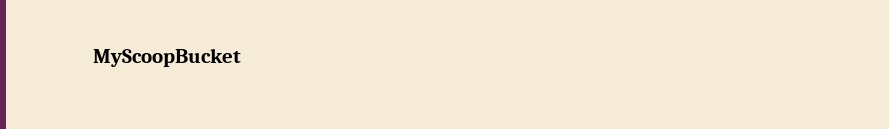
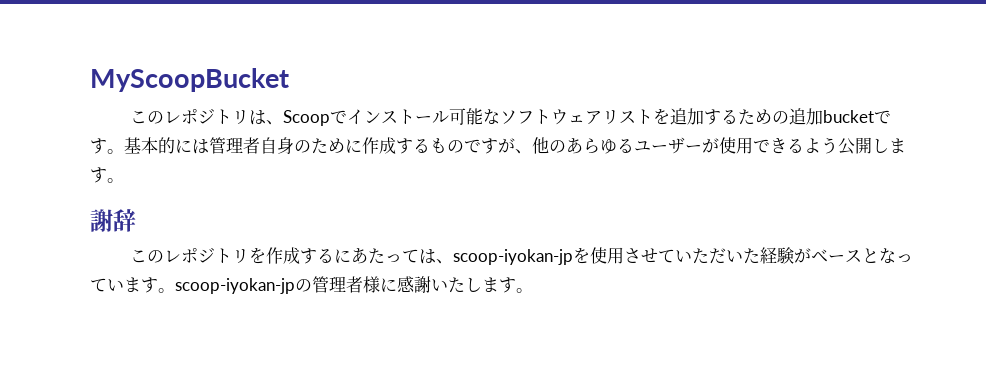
+ このレポジトリは、Scoopでインストール可能なソフトウェアリストを追加するための追加bucketです。基本的には管理者自身のために作成するものですが、他のあらゆるユーザーが使用できるよう公開します。
+ 謝辞
+ このレポジトリを作成するにあたっては、scoop-iyokan-jpを使用させていただいた経験がベースとなっています。scoop-iyokan-jpの管理者様に感謝いたします。

